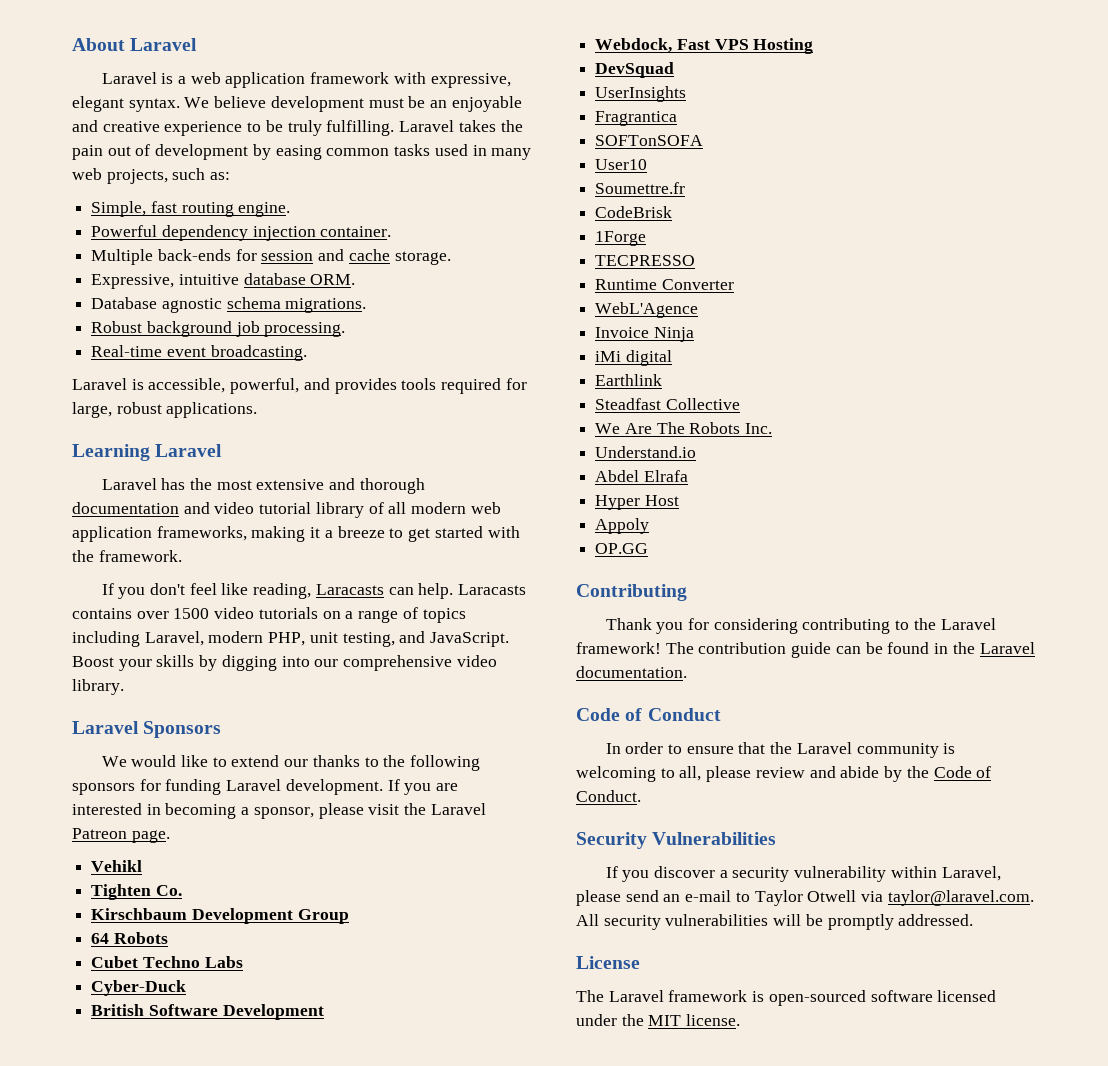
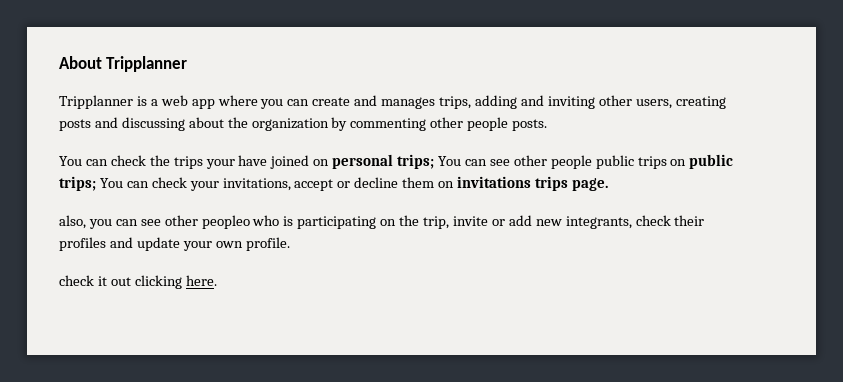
- About Laravel
- Laravel is a web application framework with expressive, elegant syntax. We believe development must be an enjoyable and creative experience to be truly fulfilling. Laravel takes the pain out of development by easing common tasks used in many web projects, such as:
- Simple, fast routing engine.
- Powerful dependency injection container.
- Multiple back-ends for session and cache storage.
- Expressive, intuitive database ORM.
- Database agnostic schema migrations.
- Robust background job processing.
- Real-time event broadcasting.
- Laravel is accessible, powerful, and provides tools required for large, robust applications.
- Learning Laravel
- Laravel has the most extensive and thorough documentation and video tutorial library of all modern web application frameworks, making it a breeze to get started with the framework.
- If you don't feel like reading, Laracasts can help. Laracasts contains over 1500 video tutorials on a range of topics including Laravel, modern PHP, unit testing, and JavaScript. Boost your skills by digging into our comprehensive video library.
- Laravel Sponsors
- We would like to extend our thanks to the following sponsors for funding Laravel development. If you are interested in becoming a sponsor, please visit the Laravel Patreon page.
- Vehikl
- Tighten Co.
- Kirschbaum Development Group
- 64 Robots
- Cubet Techno Labs
- Cyber-Duck
- British Software Development
- Webdock, Fast VPS Hosting
- DevSquad
- UserInsights
- Fragrantica
- SOFTonSOFA
- User10
- Soumettre.fr
- CodeBrisk
- 1Forge
- TECPRESSO
- Runtime Converter
- WebL'Agence
- Invoice Ninja
- iMi digital
- Earthlink
- Steadfast Collective
- We Are The Robots Inc.
- Understand.io
- Abdel Elrafa
- Hyper Host
- Appoly
- OP.GG
- Contributing
- Thank you for considering contributing to the Laravel framework! The contribution guide can be found in the Laravel documentation.
- Code of Conduct
- In order to ensure that the Laravel community is welcoming to all, please review and abide by the Code of Conduct.
- Security Vulnerabilities
- If you discover a security vulnerability within Laravel, please send an e-mail to Taylor Otwell via taylor@laravel.com. All security vulnerabilities will be promptly addressed.
- License
- The Laravel framework is open-sourced software licensed under the MIT license.
+ About Tripplanner
+ Tripplanner is a web app where you can create and manages trips, adding and inviting other users, creating posts and discussing about the organization by commenting other people posts.
+ You can check the trips your have joined on personal trips; You can see other people public trips on public trips; You can check your invitations, accept or decline them on invitations trips page.
+ also, you can see other peopleo who is participating on the trip, invite or add new integrants, check their profiles and update your own profile.
+ check it out clicking here.

